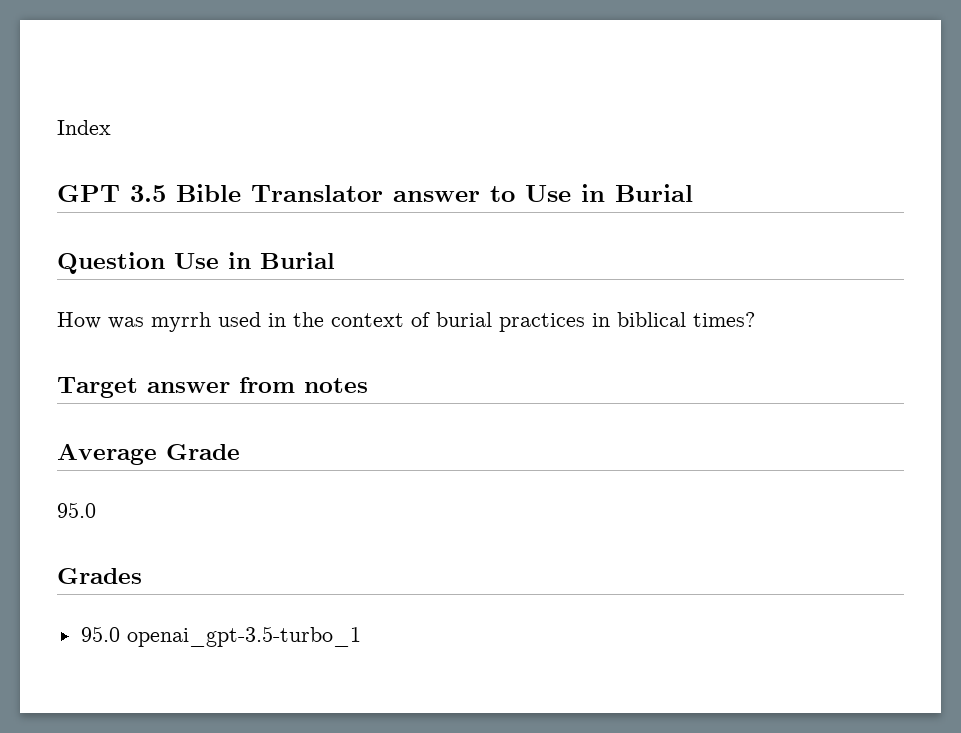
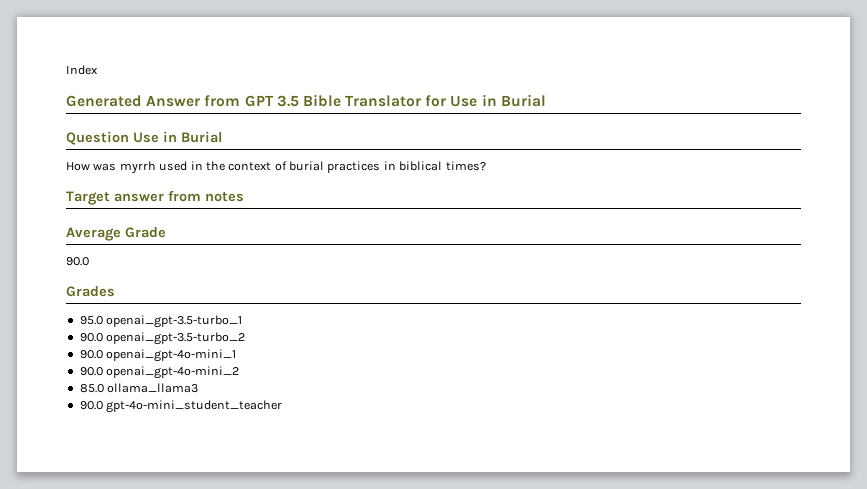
- GPT 3.5 Bible Translator answer to Use in Burial
+ Generated Answer from GPT 3.5 Bible Translator for Use in Burial
  Average Grade
- 95.0
+ 90.0
+ 90.0 openai_gpt-3.5-turbo_2
+ 90.0 openai_gpt-4o-mini_1
+ 90.0 openai_gpt-4o-mini_2
+ 85.0 ollama_llama3
+ 90.0 gpt-4o-mini_student_teacher

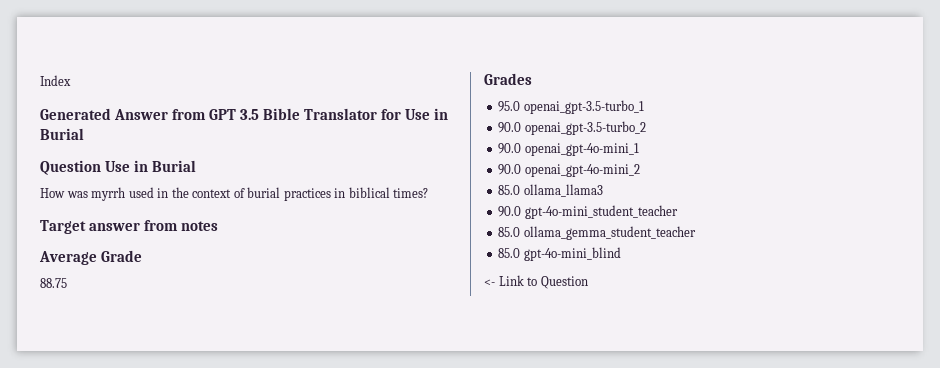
  Average Grade
- 90.0
+ 88.75
+ 85.0 ollama_gemma_student_teacher
+ 85.0 gpt-4o-mini_blind
+ <- Link to Question

